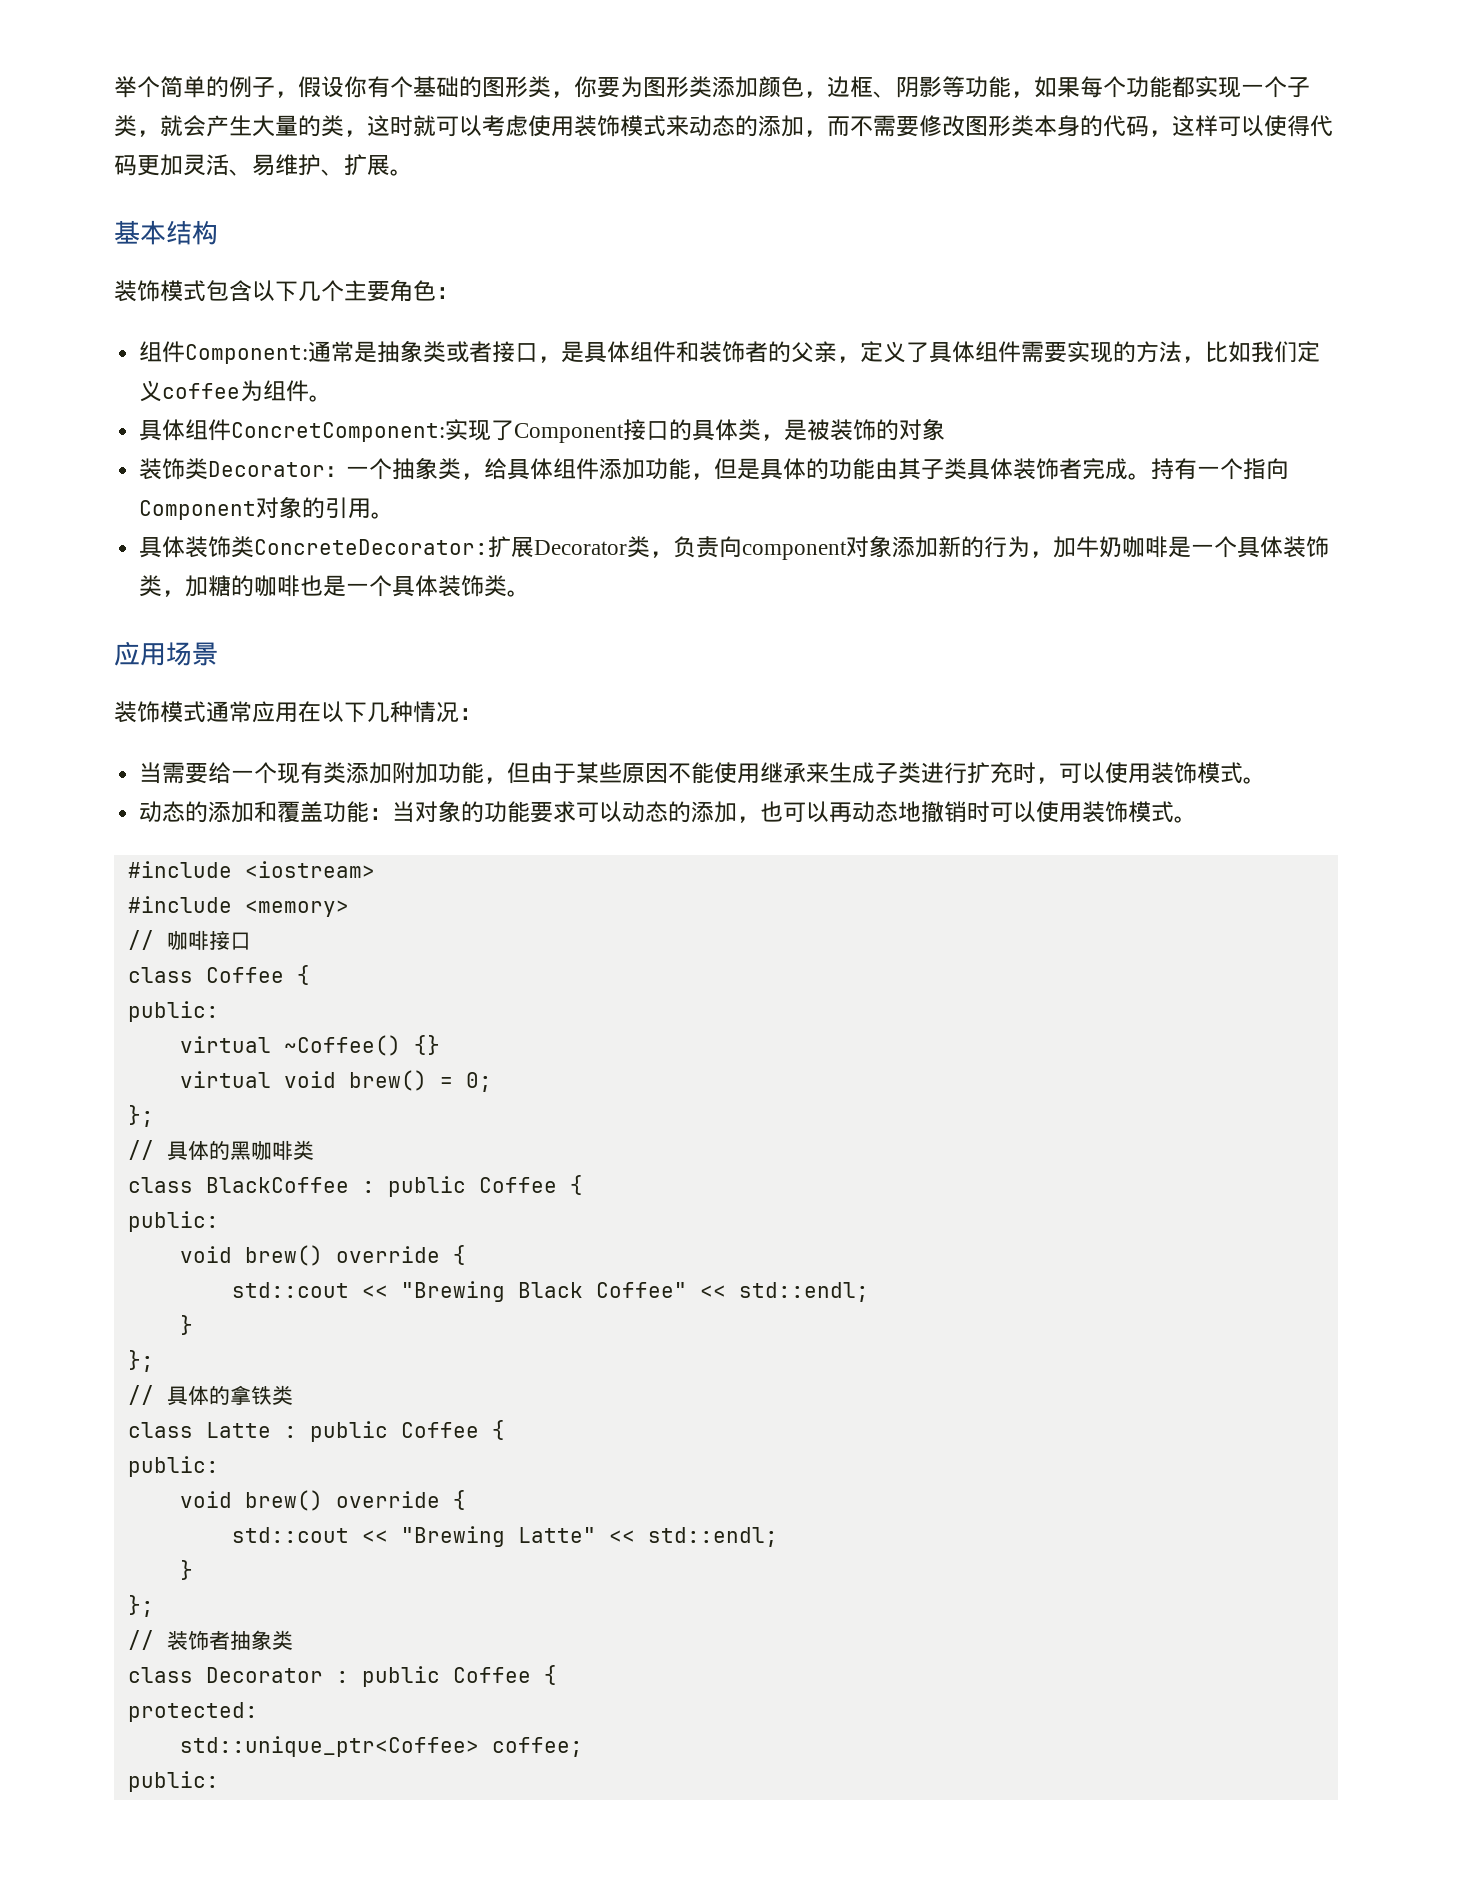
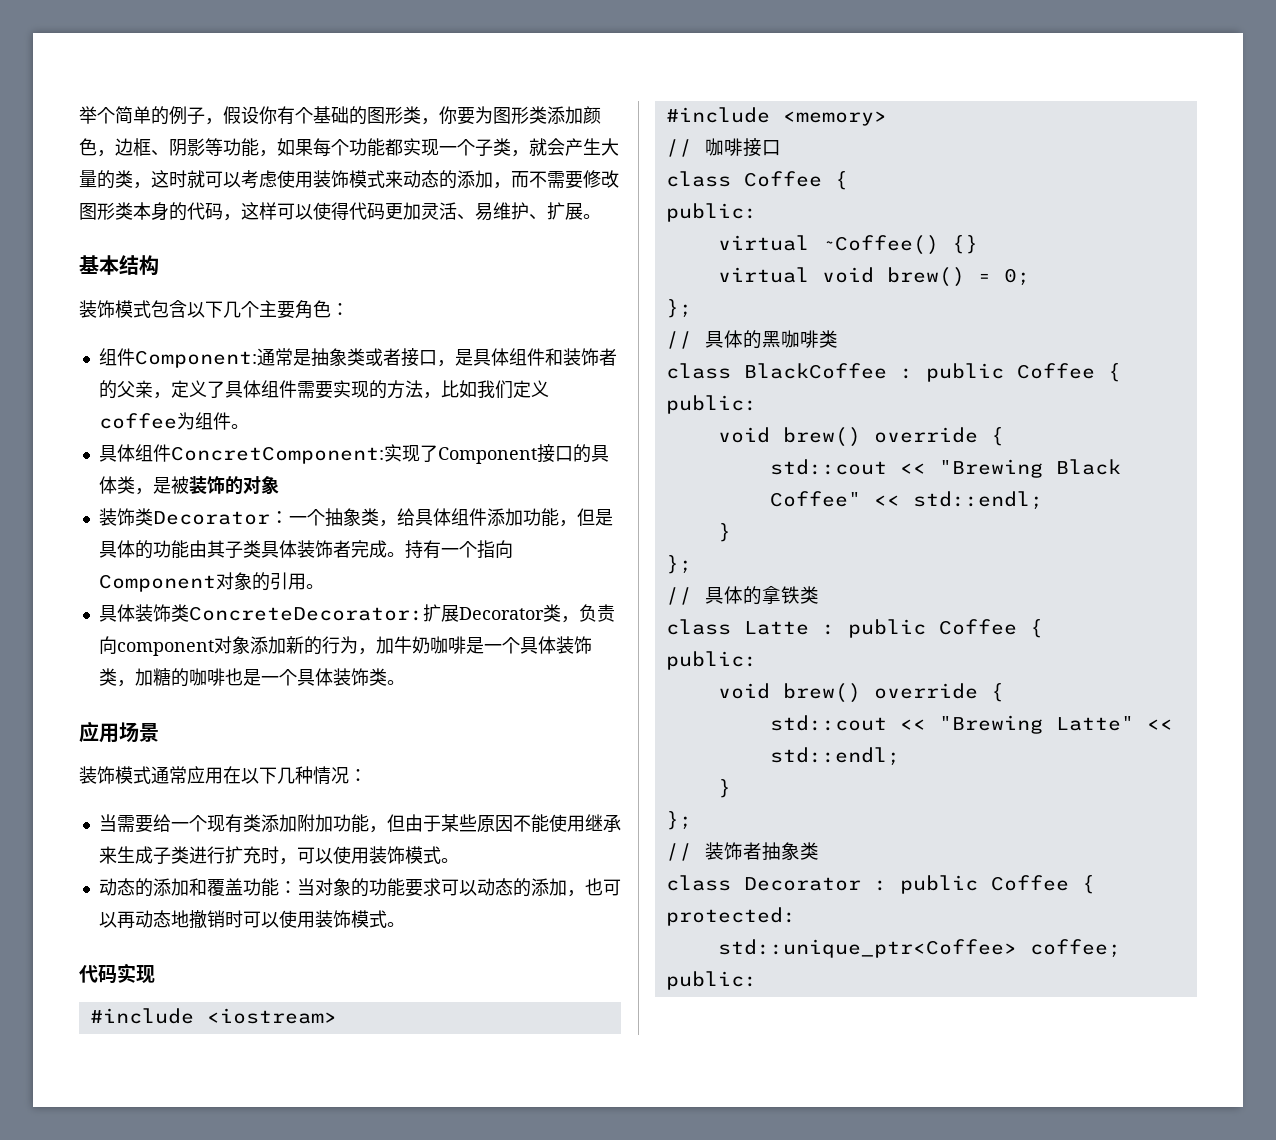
+ 代码实现

